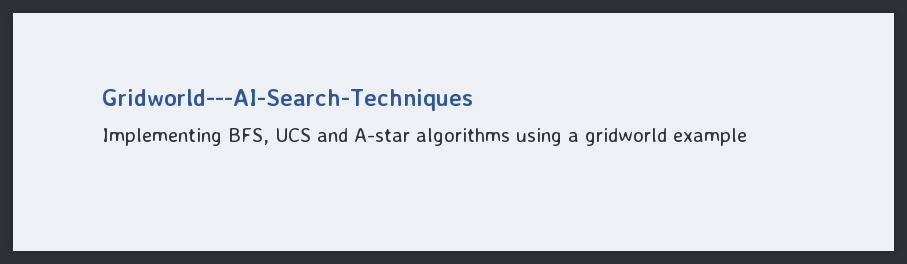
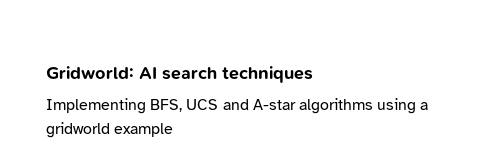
- Gridworld---AI-Search-Techniques
+ Gridworld: AI search techniques

